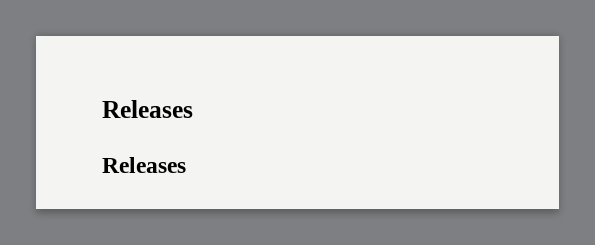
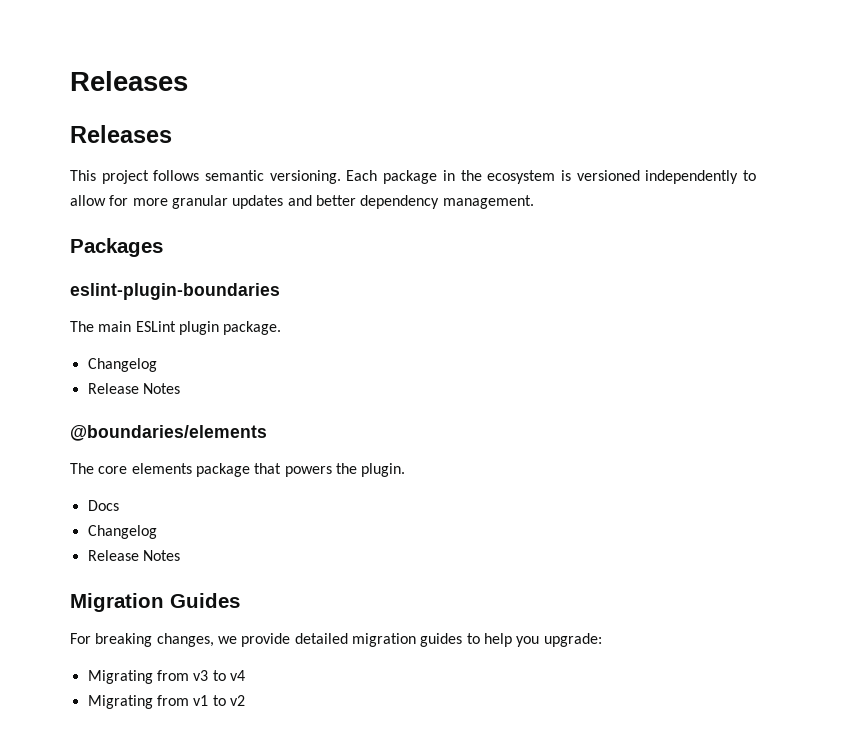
+ This project follows semantic versioning. Each package in the ecosystem is versioned independently to allow for more granular updates and better dependency management.
+ Packages
+ eslint-plugin-boundaries
+ The main ESLint plugin package.
+ Changelog
+ Release Notes
+ @boundaries/elements
+ The core elements package that powers the plugin.
+ Docs
+ Changelog
+ Release Notes
+ Migration Guides
+ For breaking changes, we provide detailed migration guides to help you upgrade:
+ Migrating from v3 to v4
+ Migrating from v1 to v2

